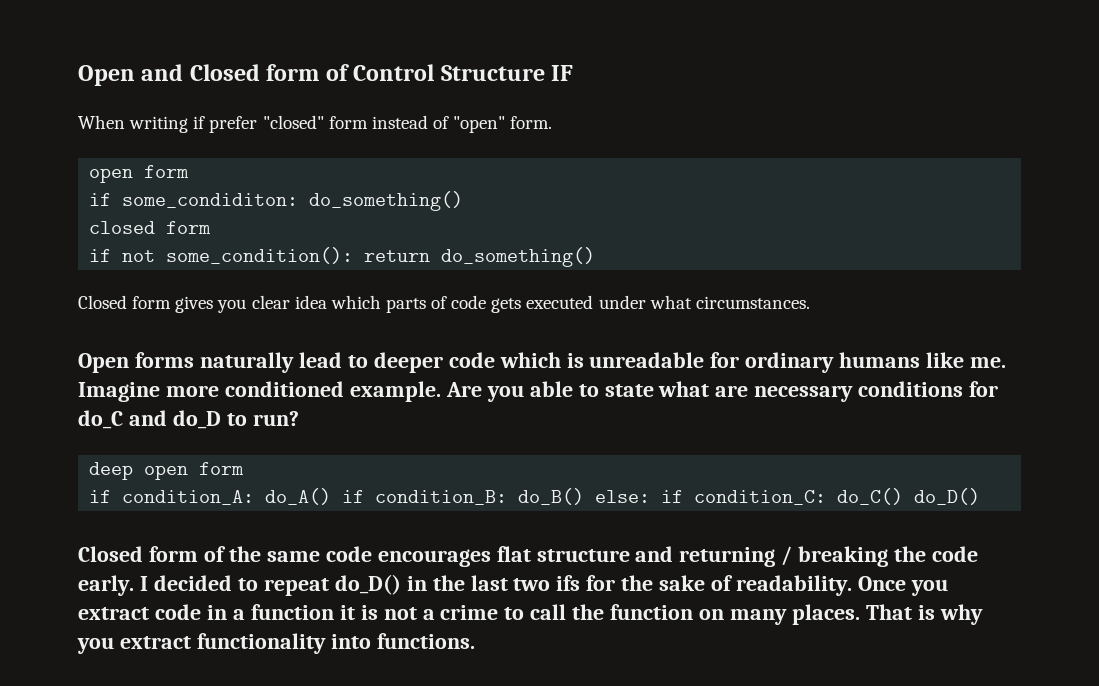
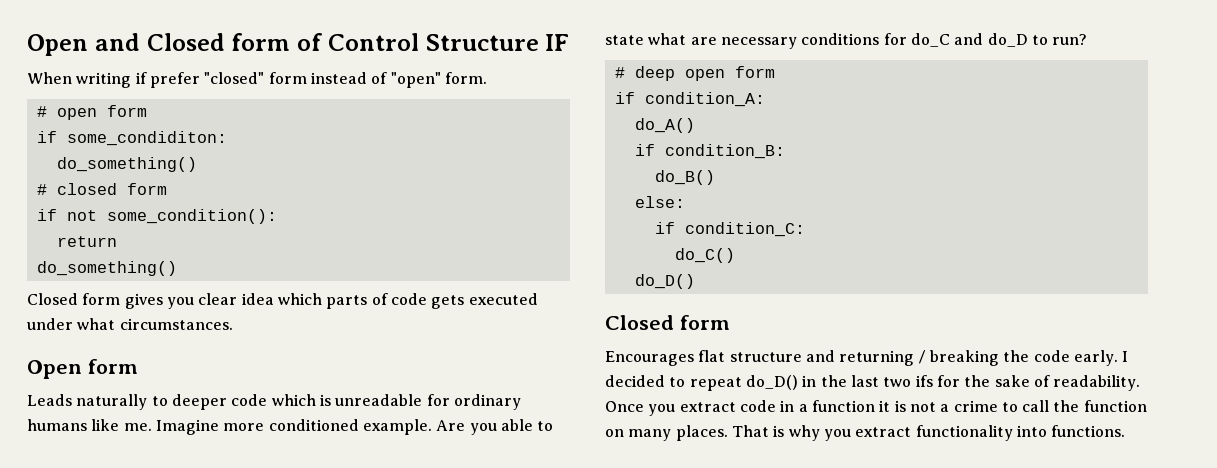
  When writing if prefer "closed" form instead of "open" form.
- open form
+ # open form
- if some_condiditon: do_something()
- closed form
+ if some_condiditon:
+ do_something()
+ # closed form
- if not some_condition(): return do_something()
+ if not some_condition():
+ return
+ do_something()
- Open forms naturally lead to deeper code which is unreadable for ordinary humans like me.
+ Open form
+ Leads naturally to deeper code which is unreadable for ordinary humans like me.
- deep open form
+ # deep open form
- if condition_A: do_A() if condition_B: do_B() else: if condition_C: do_C() do_D()
- Closed form of the same code encourages flat structure and returning / breaking the code early.
+ if condition_A:
+ do_A()
+ if condition_B:
+ do_B()
+ else:
+ if condition_C:
+ do_C()
+ do_D()
+ Closed form
+ Encourages flat structure and returning / breaking the code early.

